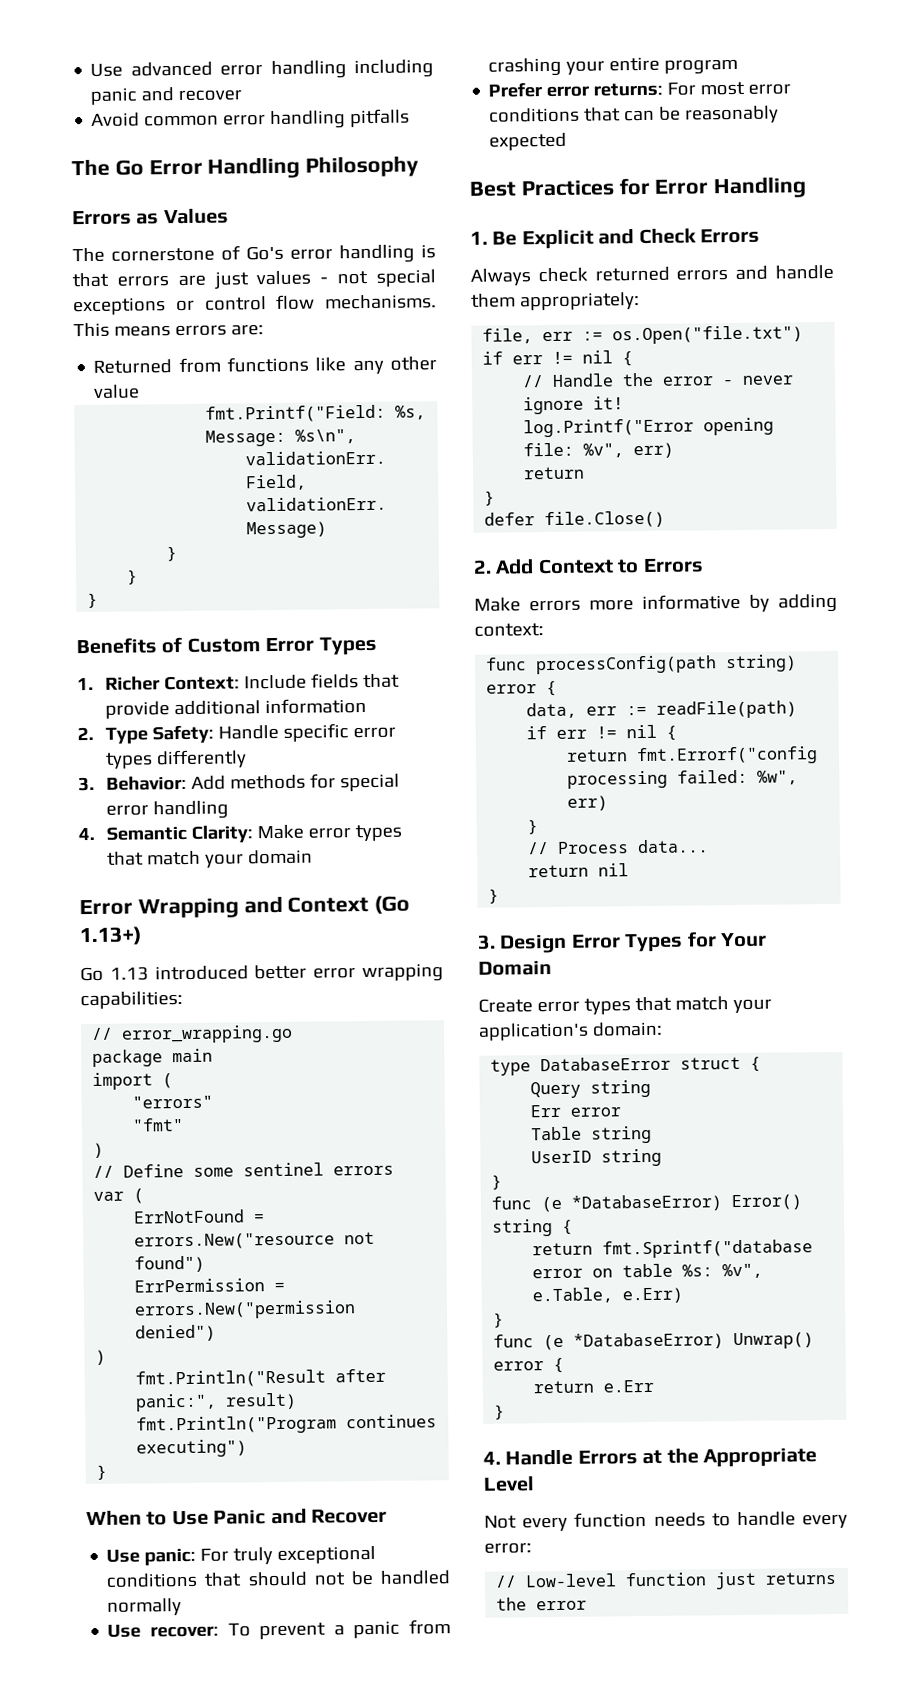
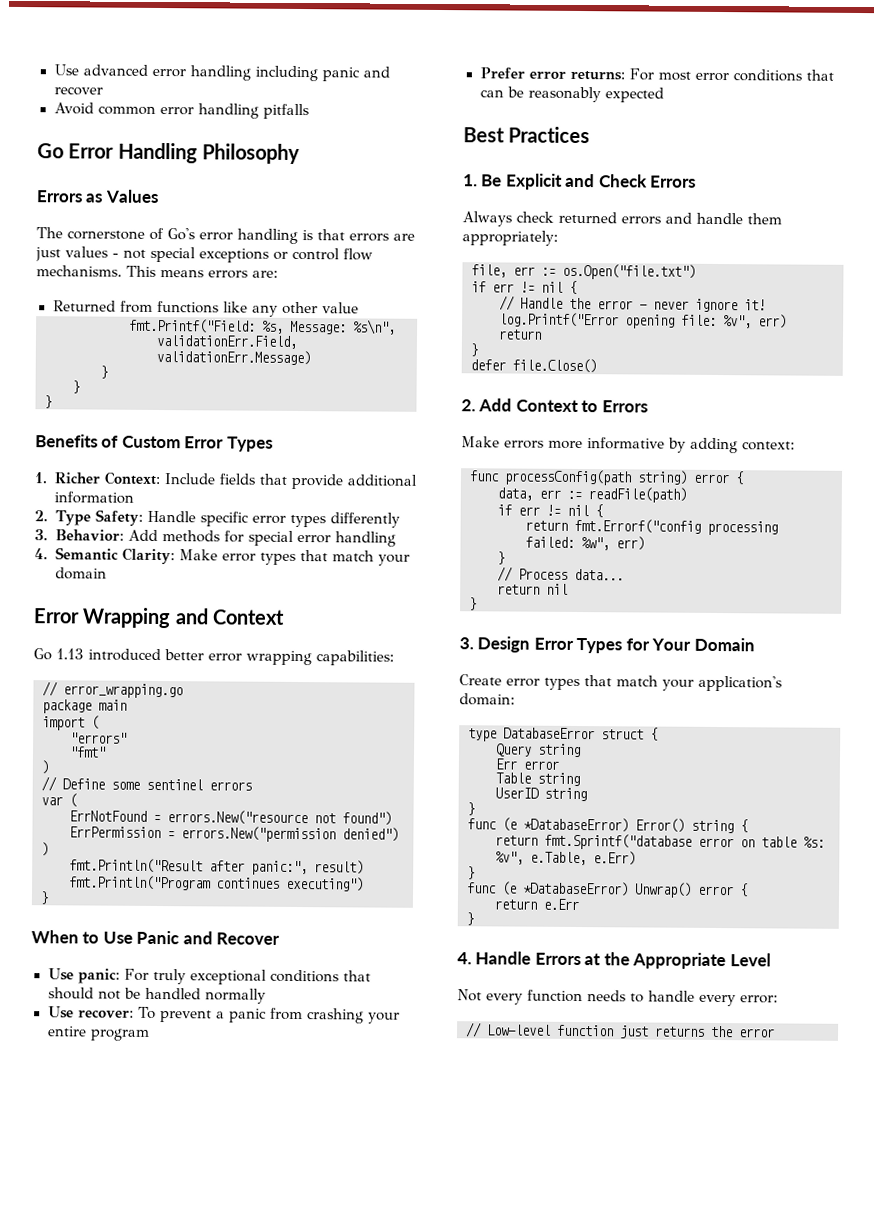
- The Go Error Handling Philosophy
+ Go Error Handling Philosophy
- Error Wrapping and Context (Go 1.13+)
+ Error Wrapping and Context
- Best Practices for Error Handling
+ Best Practices

